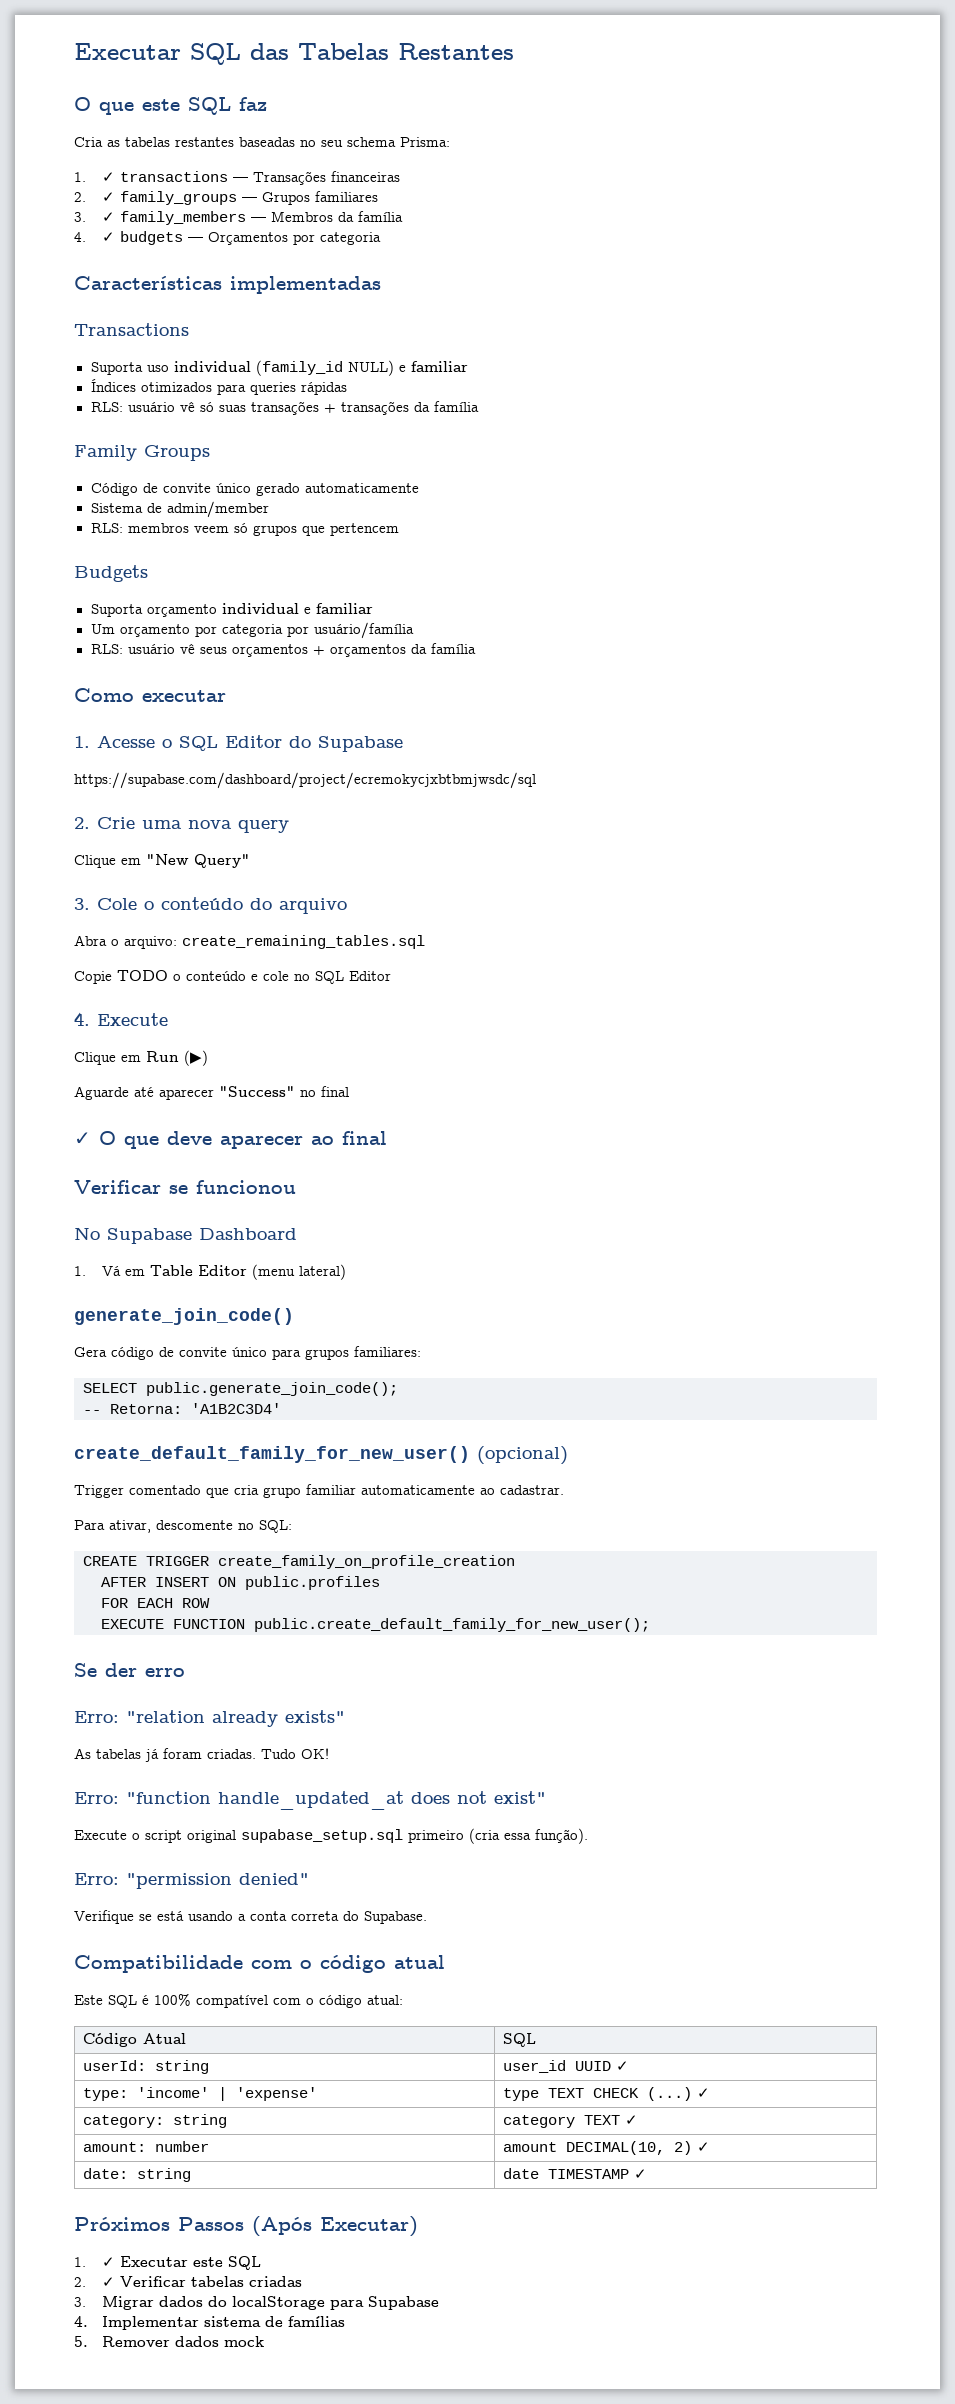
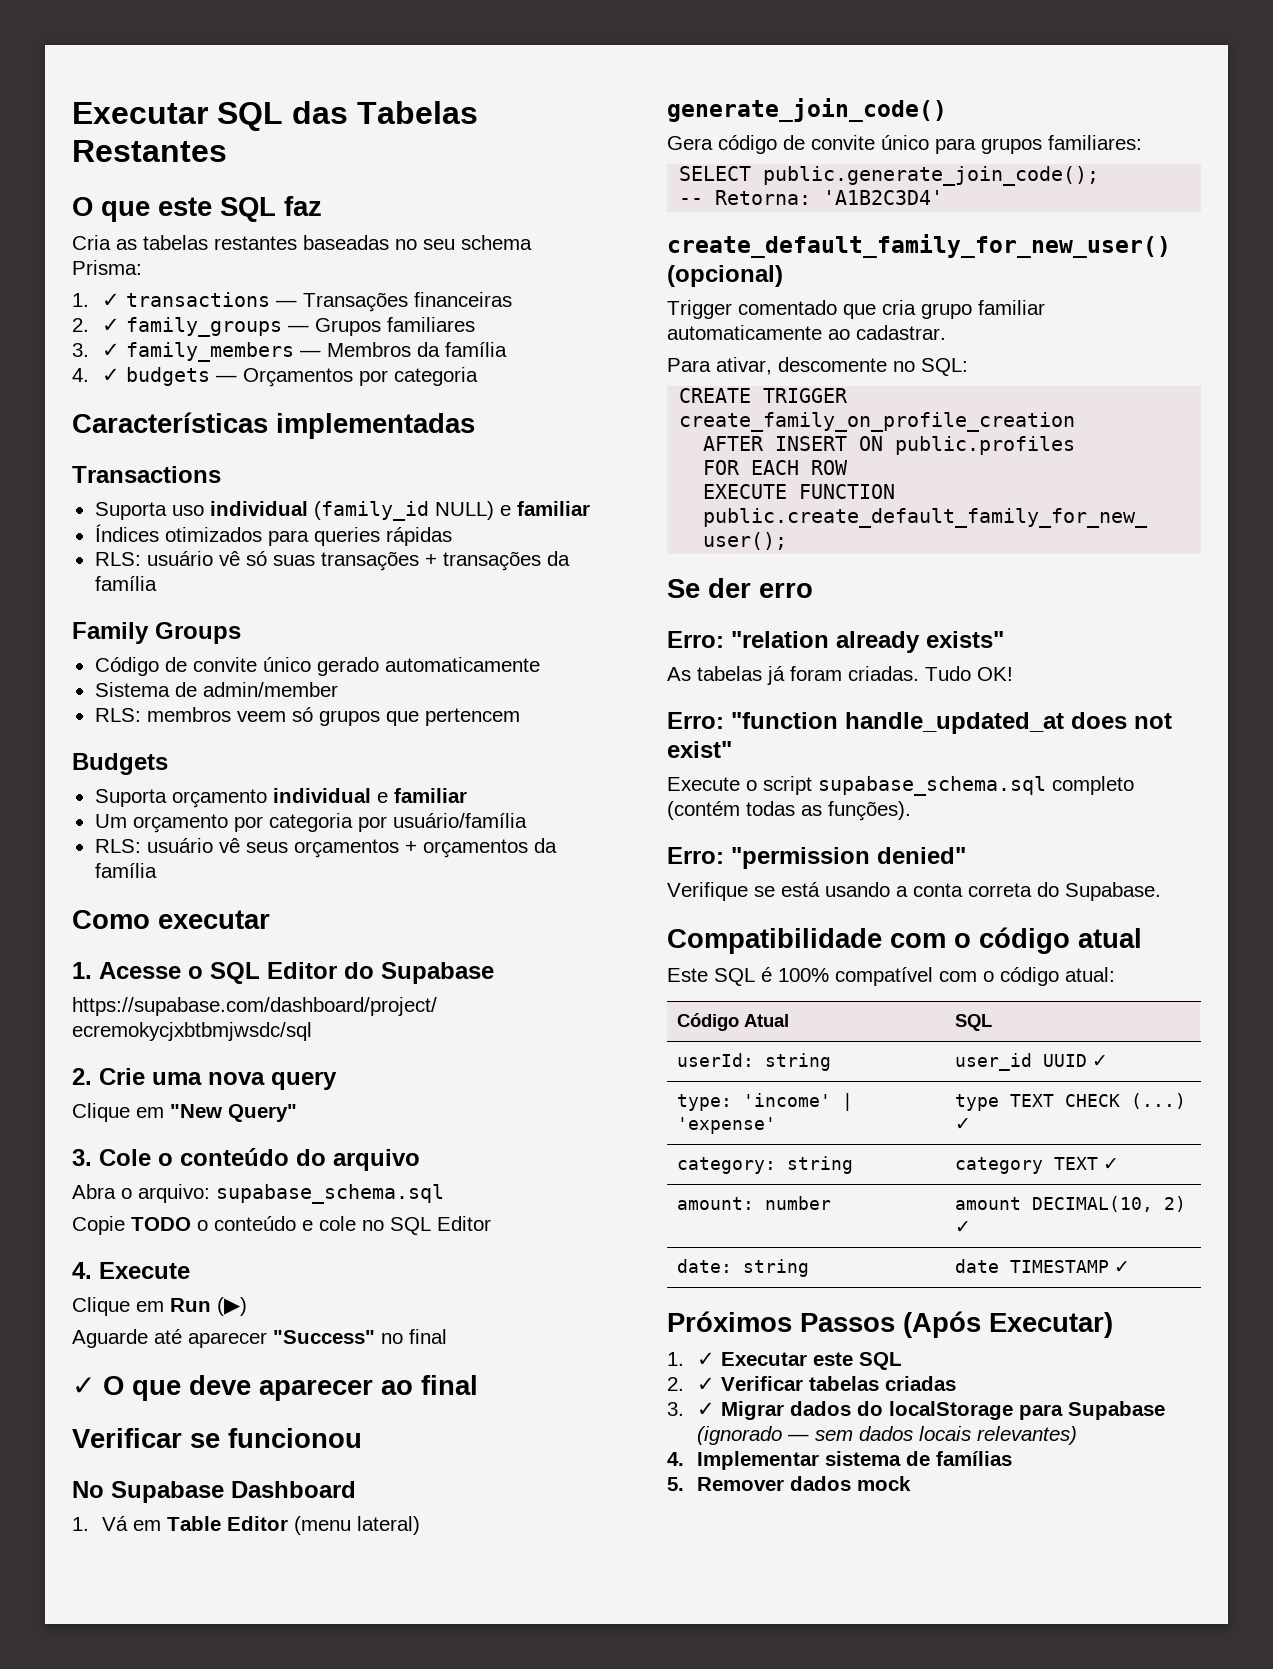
- Abra o arquivo: create_remaining_tables.sql
+ Abra o arquivo: supabase_schema.sql
- Execute o script original supabase_setup.sql primeiro (cria essa função).
+ Execute o script supabase_schema.sql completo (contém todas as funções).
- 3. Migrar dados do localStorage para Supabase
+ 3. ✓ Migrar dados do localStorage para Supabase (ignorado — sem dados locais relevantes)

